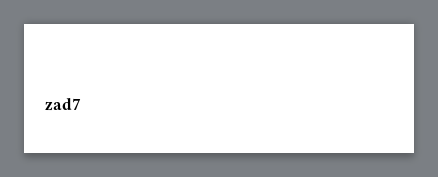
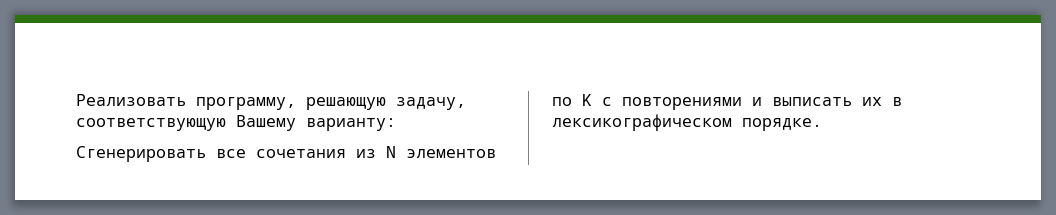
- zad7
+ Реализовать программу, решающую задачу, соответствующую Вашему варианту:
+ Сгенерировать все сочетания из N элементов по K с повторениями и выписать их в лексикографическом порядке.

